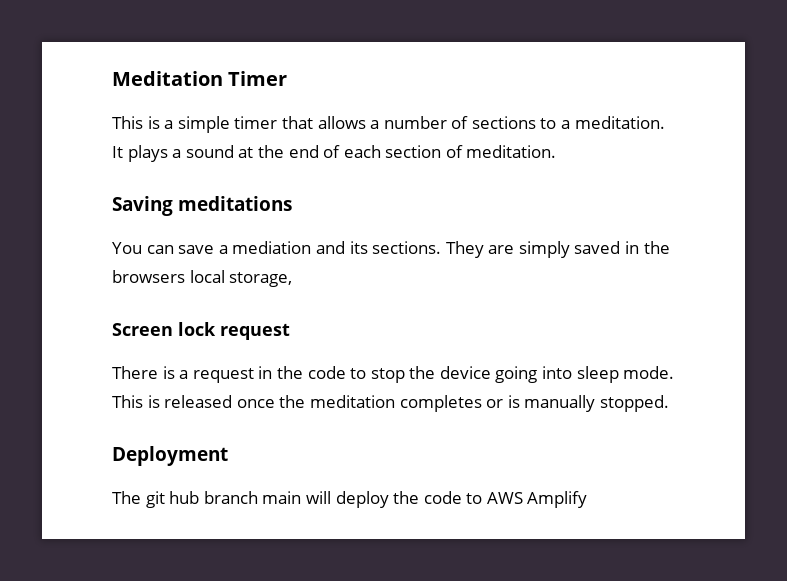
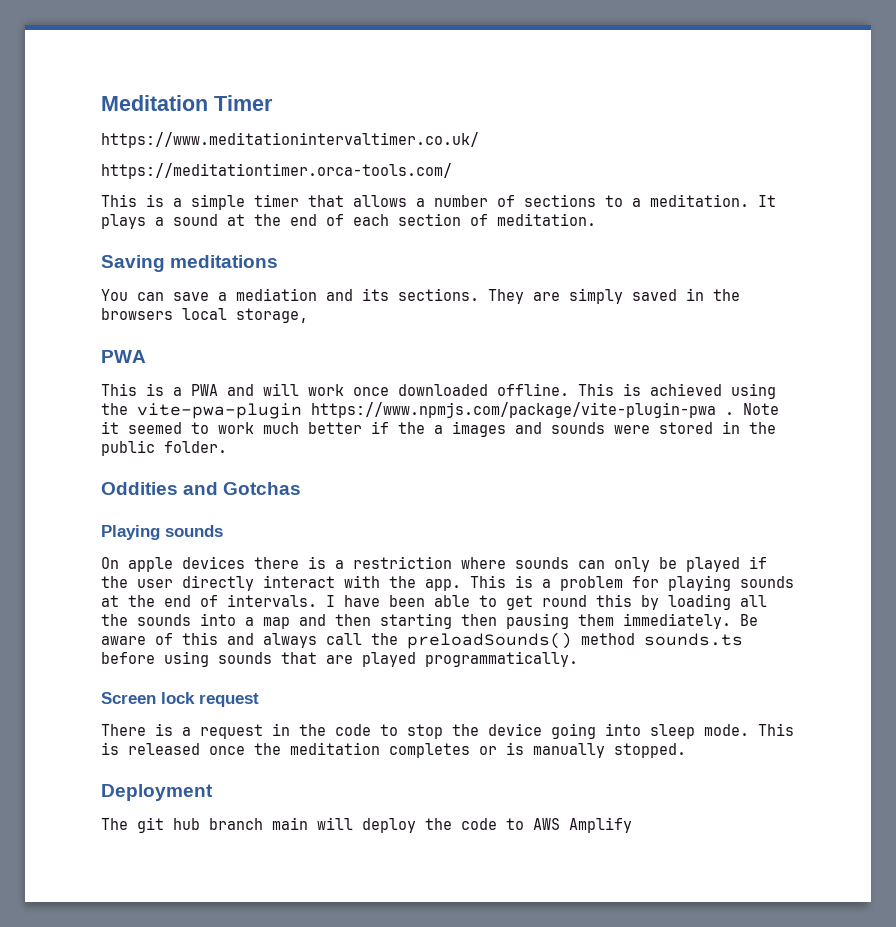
+ https://www.meditationintervaltimer.co.uk/
+ https://meditationtimer.orca-tools.com/
  They are simply saved in the browsers local storage,
+ PWA
+ This is a PWA and will work once downloaded offline. This is achieved using the vite-pwa-plugin https://www.npmjs.com/package/vite-plugin-pwa . Note it seemed to work much better if the a images and sounds were stored in the public folder.
+ Oddities and Gotchas
+ Playing sounds
+ On apple devices there is a restriction where sounds can only be played if the user directly interact with the app. This is a problem for playing sounds at the end of intervals. I have been able to get round this by loading all the sounds into a map and then starting then pausing them immediately. Be aware of this and always call the preloadSounds() method sounds.ts before using sounds that are played programmatically.

